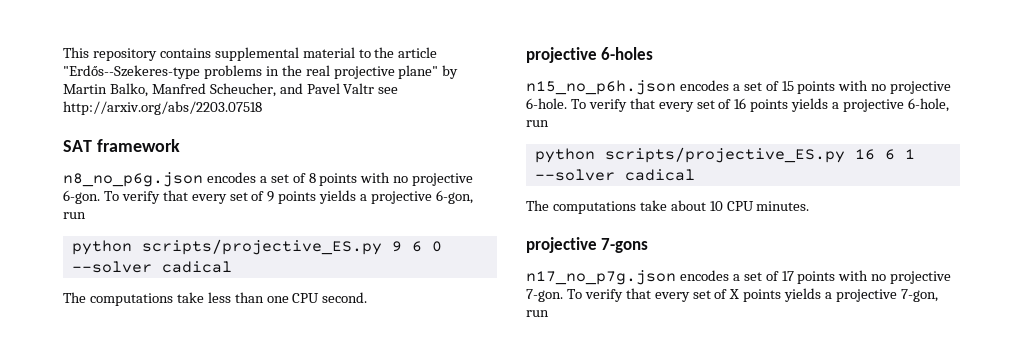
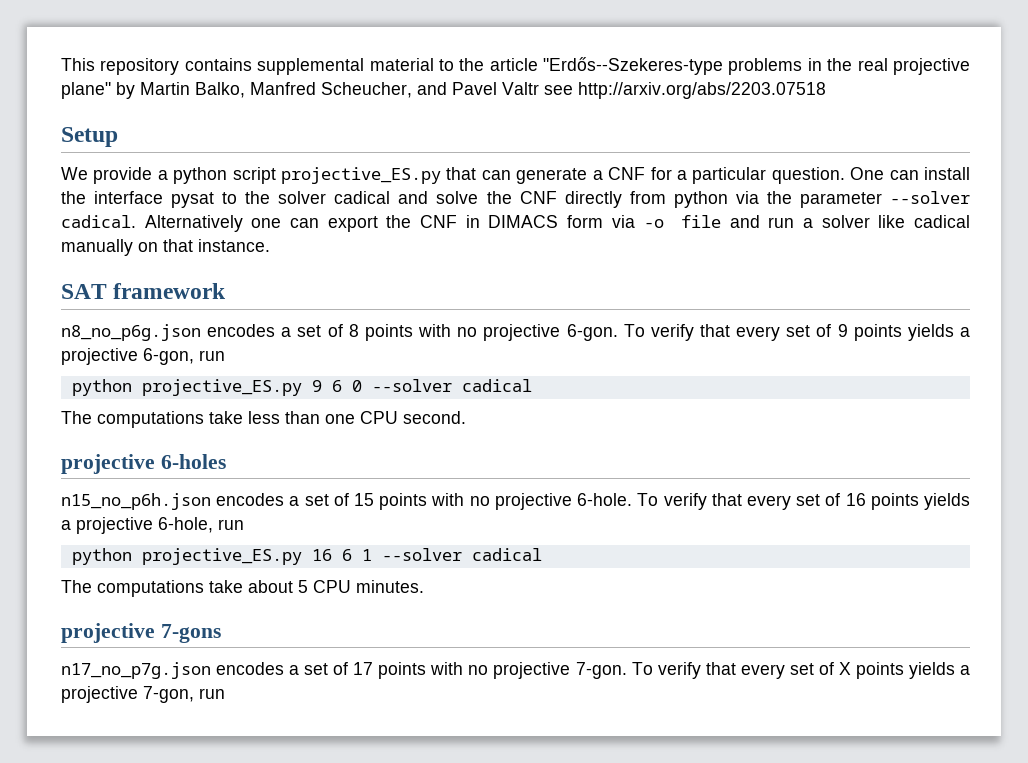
+ Setup
+ We provide a python script projective_ES.py that can generate a CNF for a particular question. One can install the interface pysat to the solver cadical and solve the CNF directly from python via the parameter --solver cadical. Alternatively one can export the CNF in DIMACS form via -o file and run a solver like cadical manually on that instance.
- python scripts/projective_ES.py 9 6 0 --solver cadical
+ python projective_ES.py 9 6 0 --solver cadical
- python scripts/projective_ES.py 16 6 1 --solver cadical
+ python projective_ES.py 16 6 1 --solver cadical
- The computations take about 10 CPU minutes.
+ The computations take about 5 CPU minutes.

